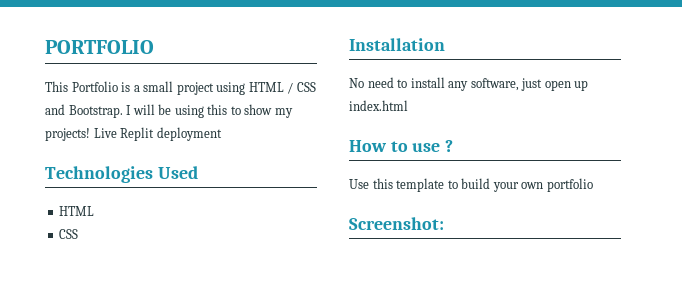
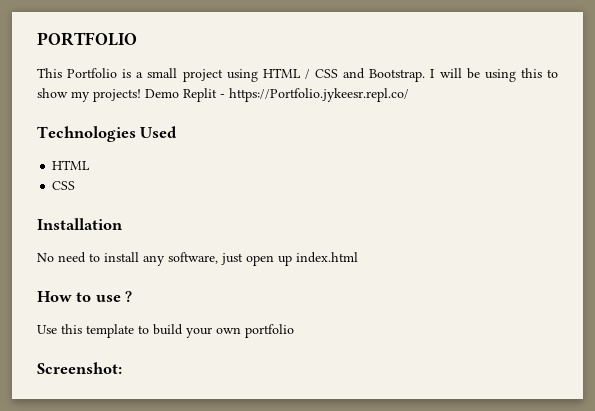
- Live Replit deployment
+ Demo Replit - https://Portfolio.jykeesr.repl.co/

